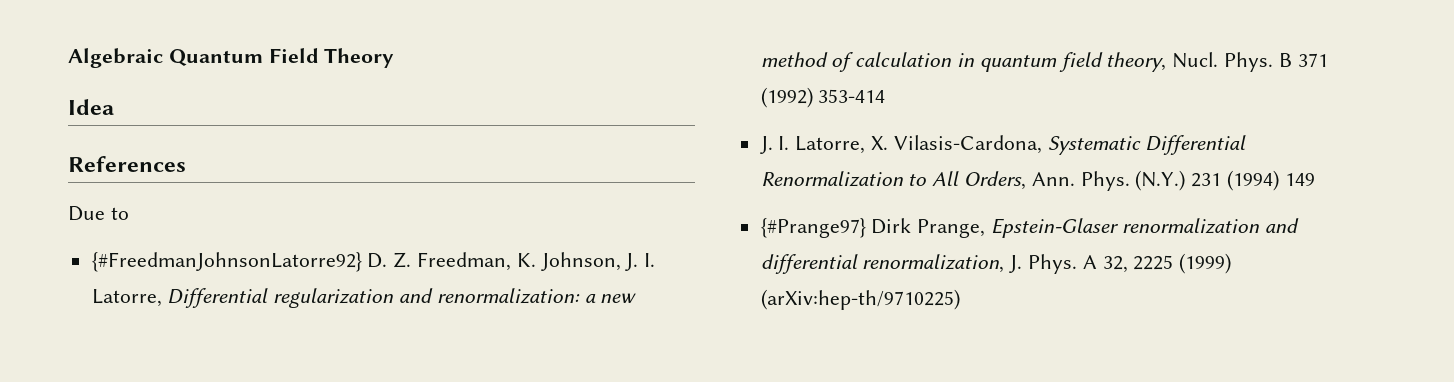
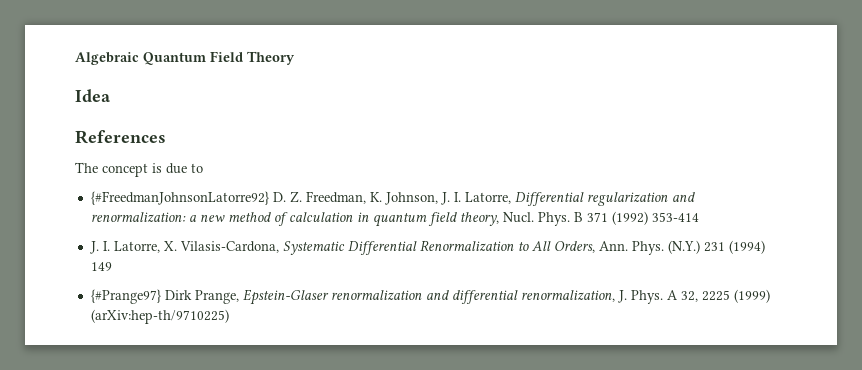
- Due to
+ The concept is due to

